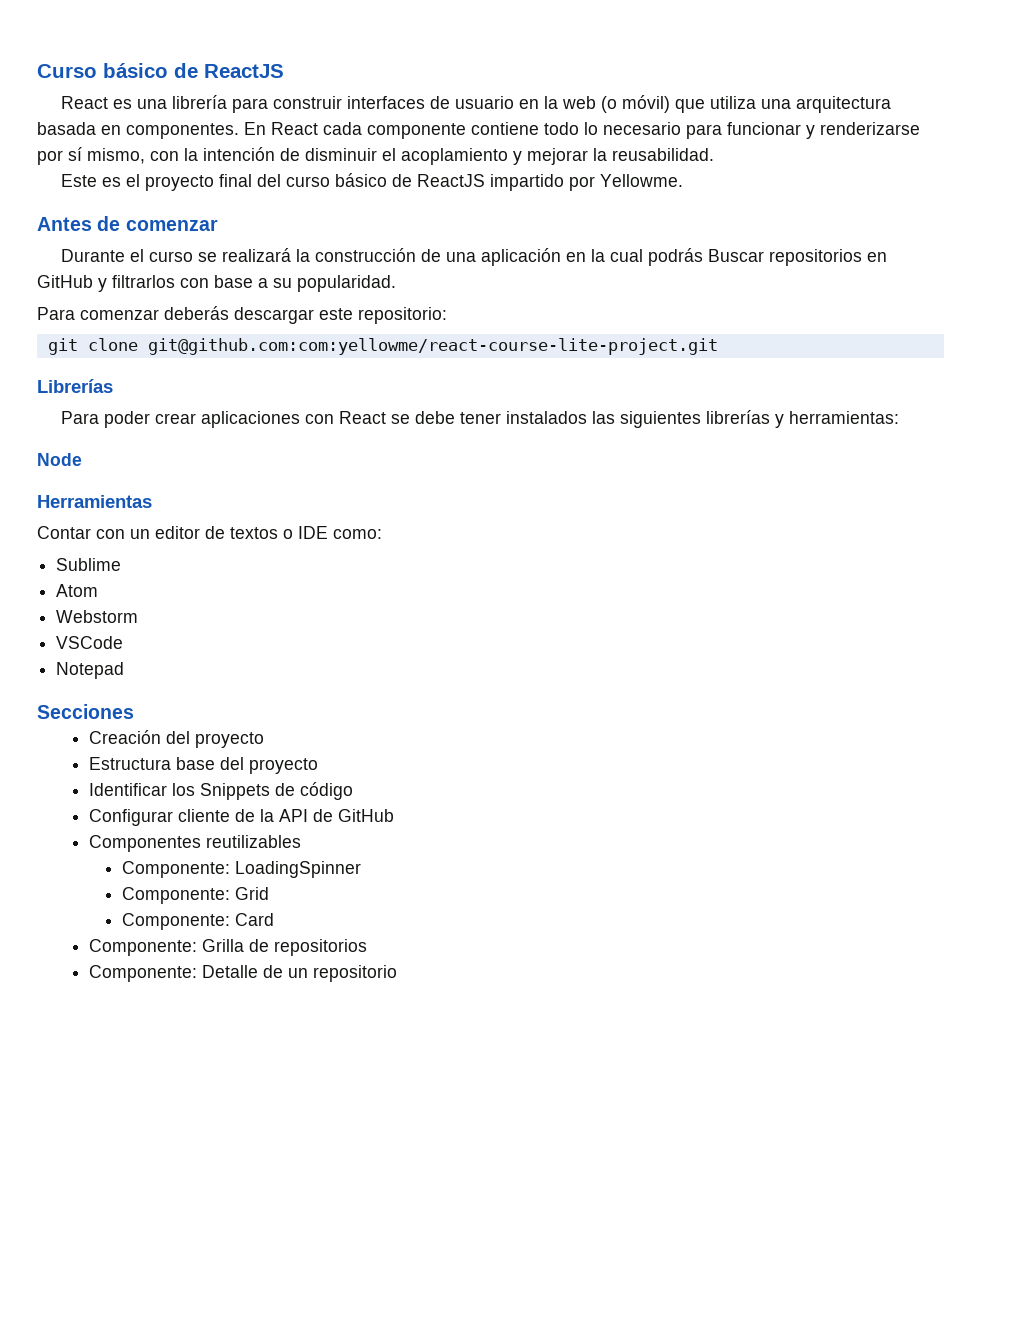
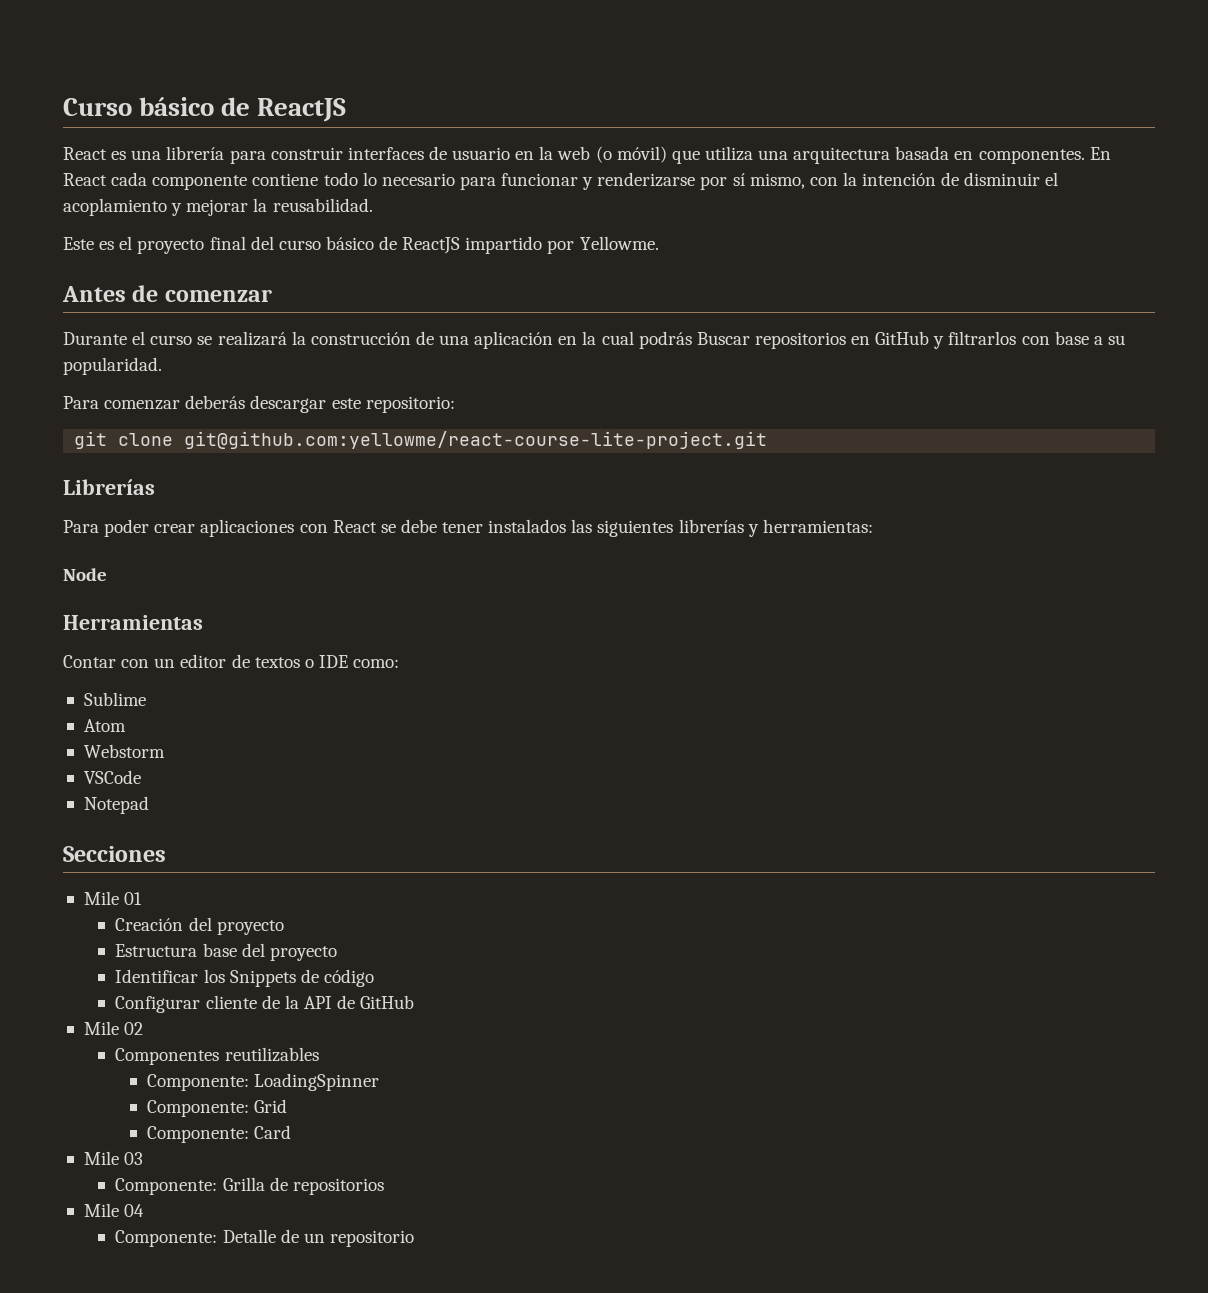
- git clone git@github.com:com:yellowme/react-course-lite-project.git
+ git clone git@github.com:yellowme/react-course-lite-project.git
+ Mile 01
+ Mile 02
+ Mile 03
+ Mile 04

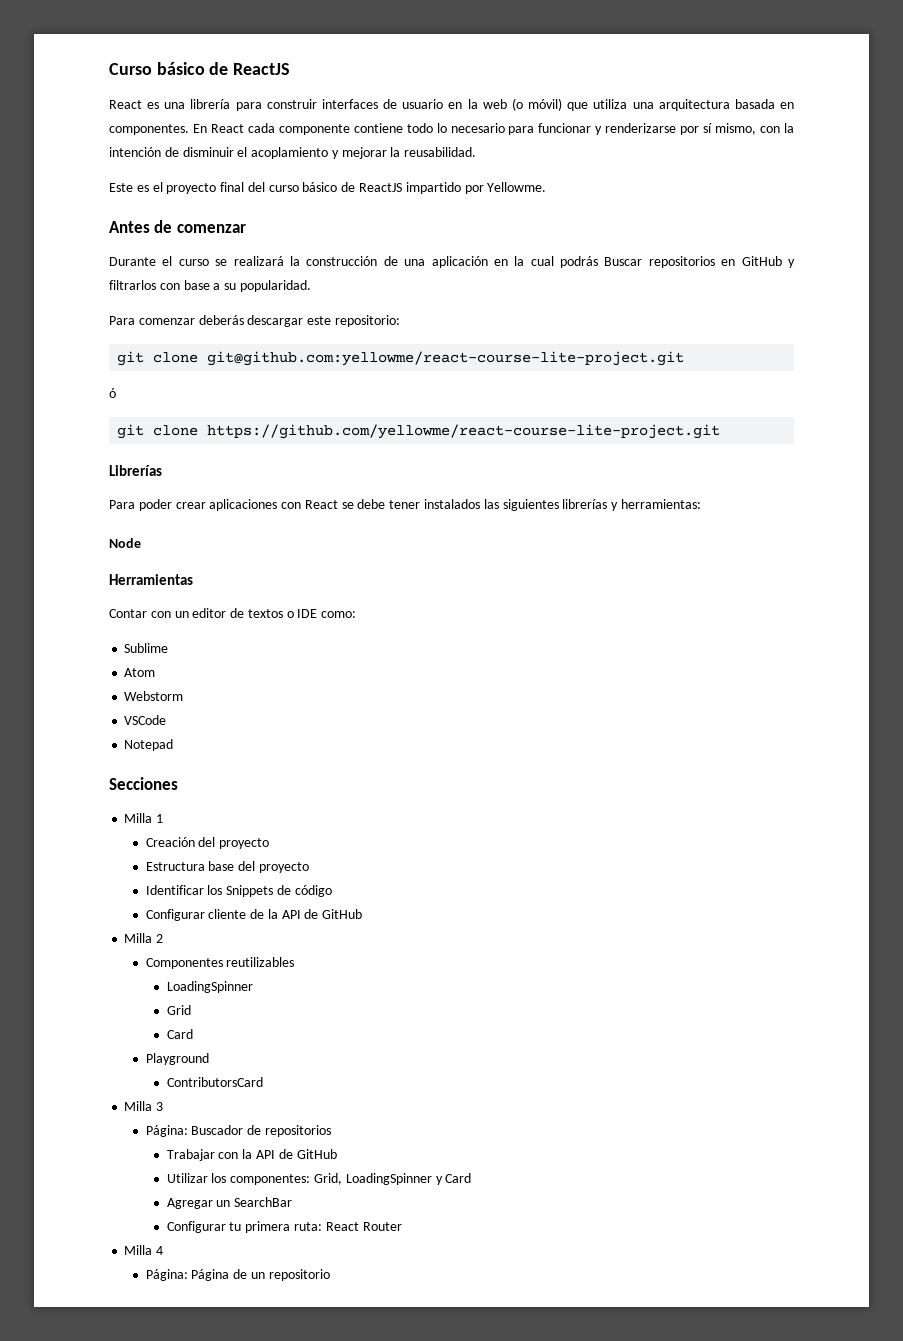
+ ó
+ git clone https://github.com/yellowme/react-course-lite-project.git
- Mile 01
+ Milla 1
- Mile 02
+ Milla 2
  Componentes reutilizables
- Componente: LoadingSpinner
+ LoadingSpinner
- Componente: Grid
- Componente: Card
- Mile 03
- Componente: Grilla de repositorios
- Mile 04
- Componente: Detalle de un repositorio
+ Grid
+ Card
+ Playground
+ ContributorsCard
+ Milla 3
+ Página: Buscador de repositorios
+ Trabajar con la API de GitHub
+ Utilizar los componentes: Grid, LoadingSpinner y Card
+ Agregar un SearchBar
+ Configurar tu primera ruta: React Router
+ Milla 4
+ Página: Página de un repositorio

